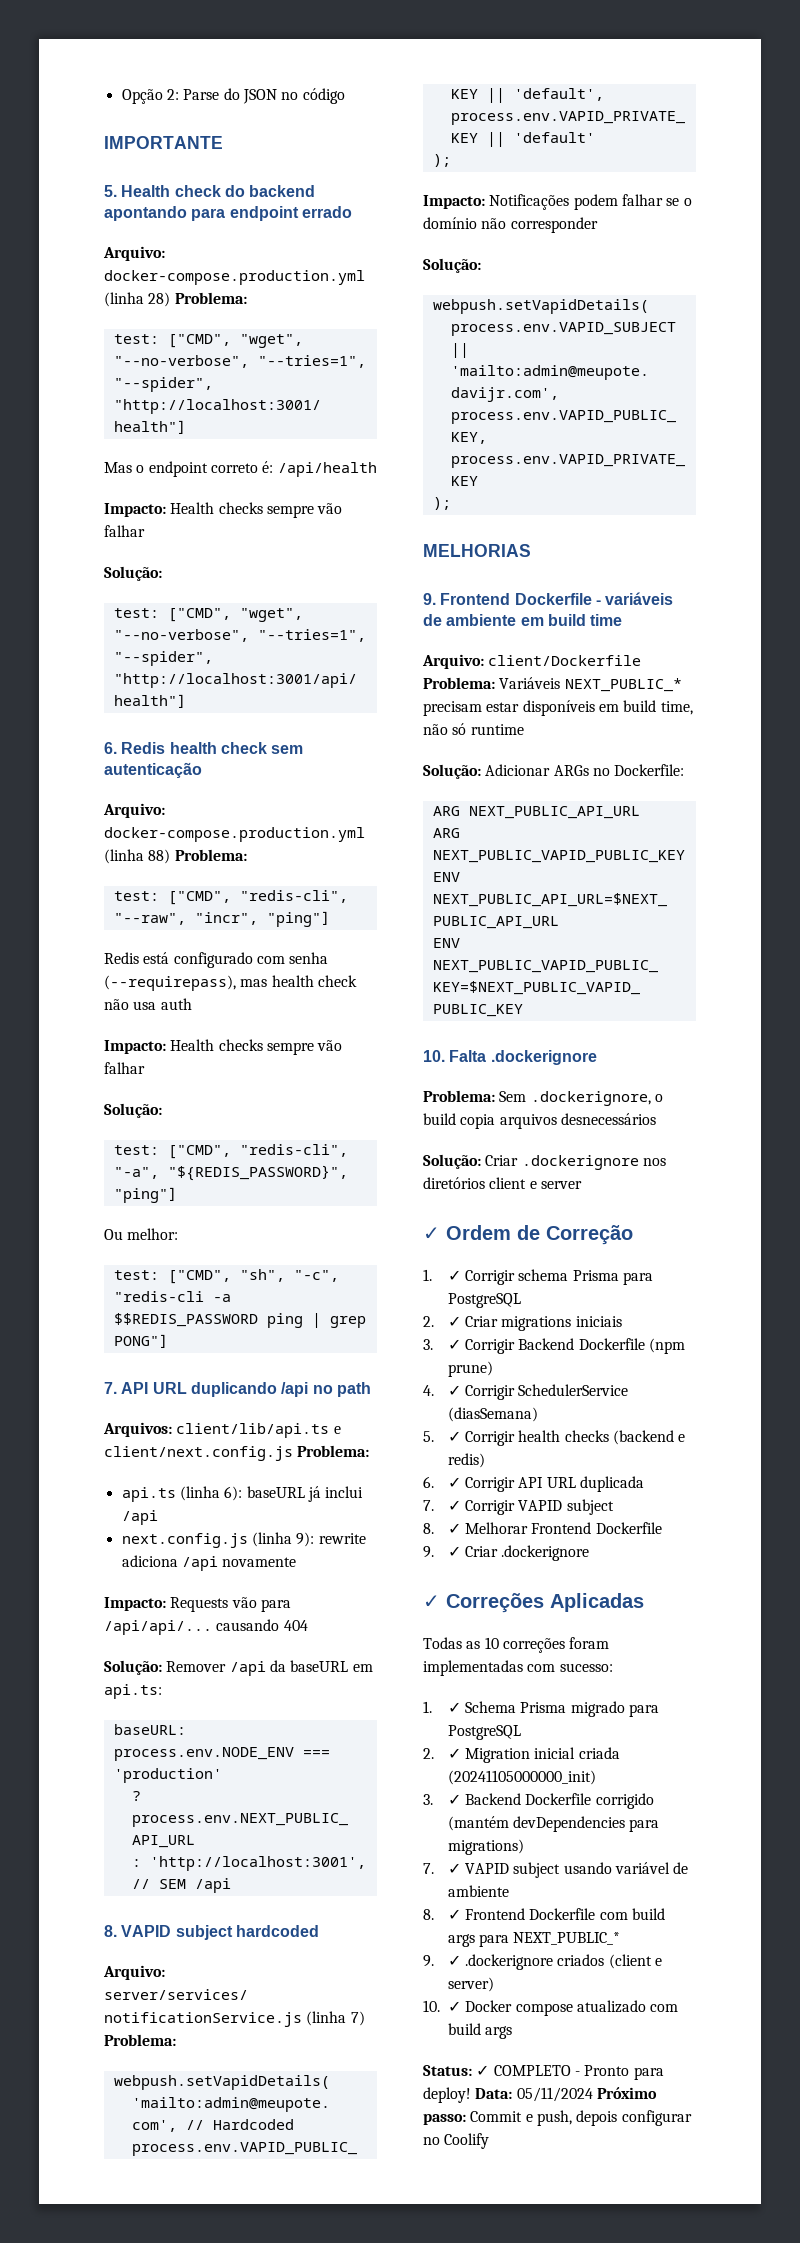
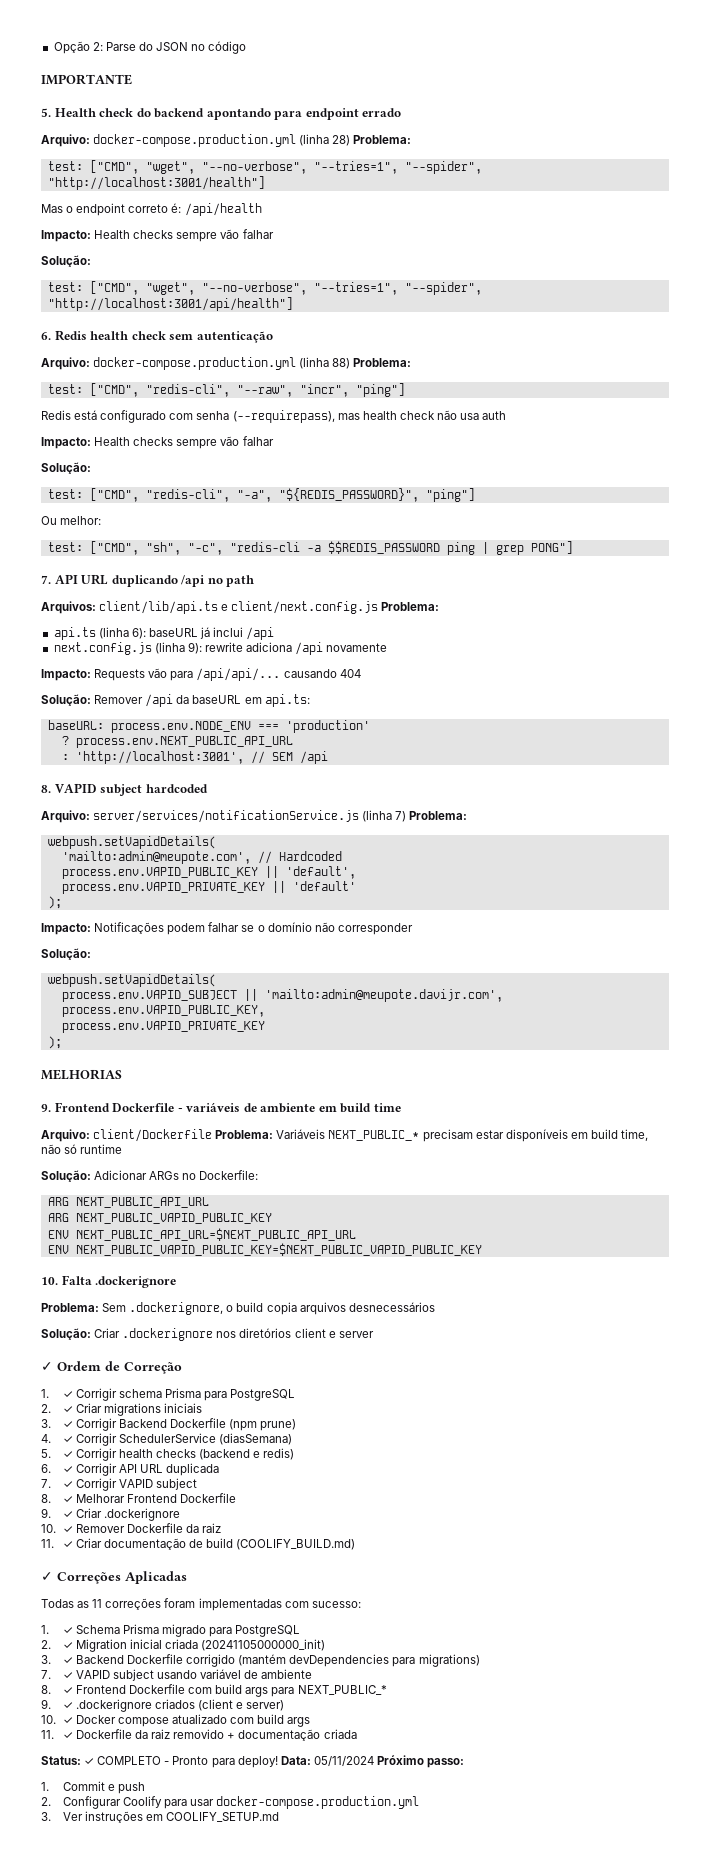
+ 10. ✓ Remover Dockerfile da raiz
+ 11. ✓ Criar documentação de build (COOLIFY_BUILD.md)
- Todas as 10 correções foram implementadas com sucesso:
+ Todas as 11 correções foram implementadas com sucesso:
+ 11. ✓ Dockerfile da raiz removido + documentação criada
- Data: 05/11/2024 Próximo passo: Commit e push, depois configurar no Coolify
+ Data: 05/11/2024 Próximo passo:
+ 1. Commit e push
+ 2. Configurar Coolify para usar docker-compose.production.yml
+ 3. Ver instruções em COOLIFY_SETUP.md

